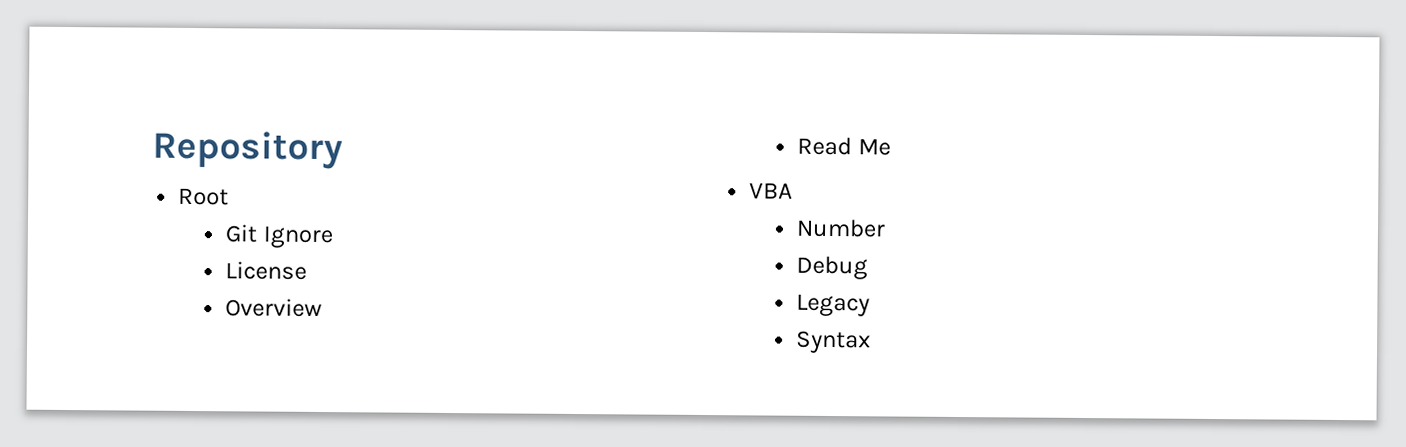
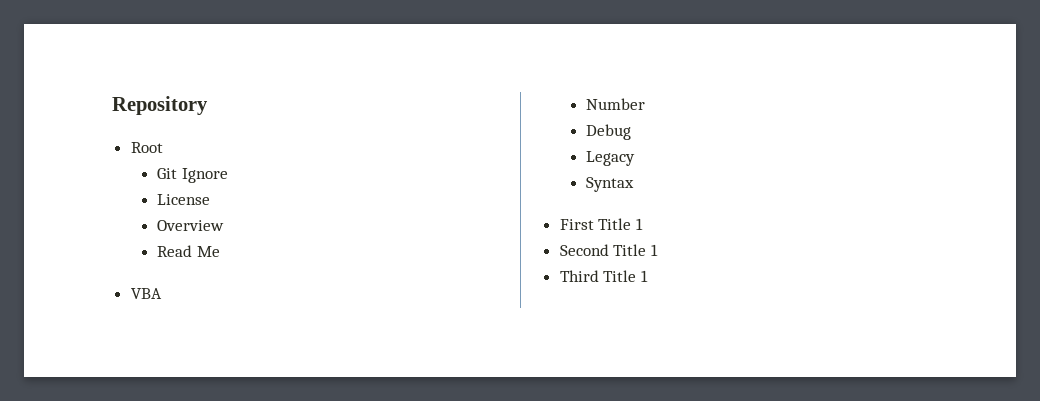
+ First Title 1
+ Second Title 1
+ Third Title 1

